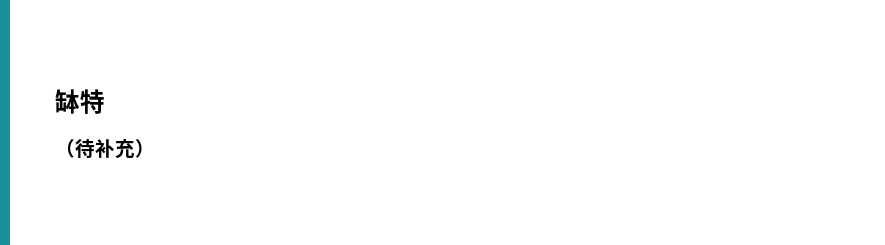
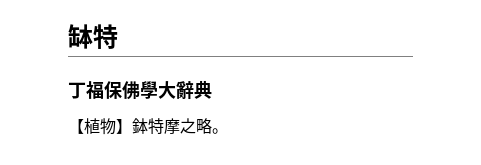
- （待补充）
+ 丁福保佛學大辭典
+ 【植物】鉢特摩之略。

